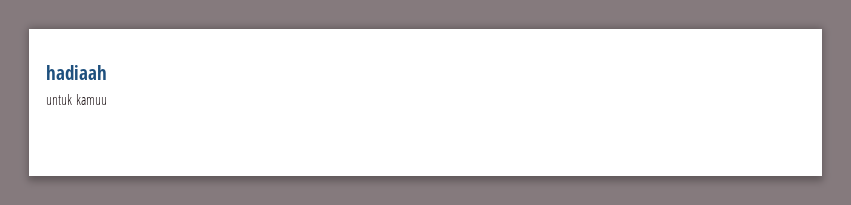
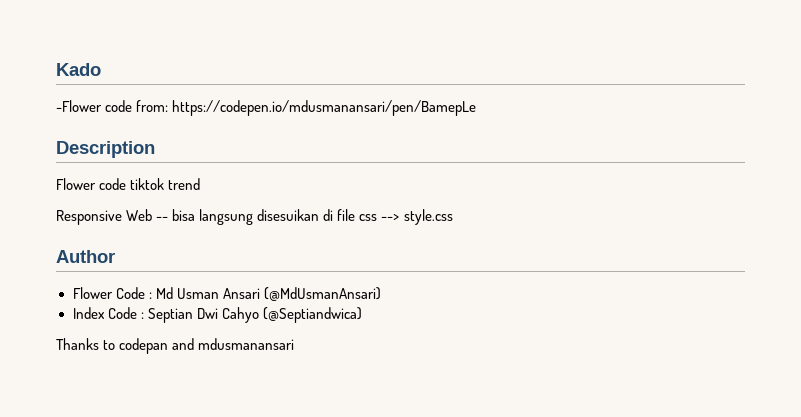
- hadiaah
- untuk kamuu
+ Kado
+ -Flower code from: https://codepen.io/mdusmanansari/pen/BamepLe
+ Description
+ Flower code tiktok trend
+ Responsive Web -- bisa langsung disesuikan di file css --> style.css
+ Author
+ Flower Code : Md Usman Ansari (@MdUsmanAnsari)
+ Index Code : Septian Dwi Cahyo (@Septiandwica)
+ Thanks to codepan and mdusmanansari

